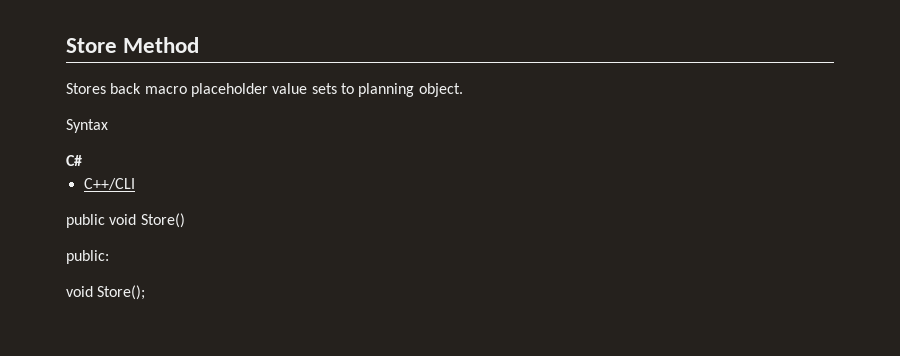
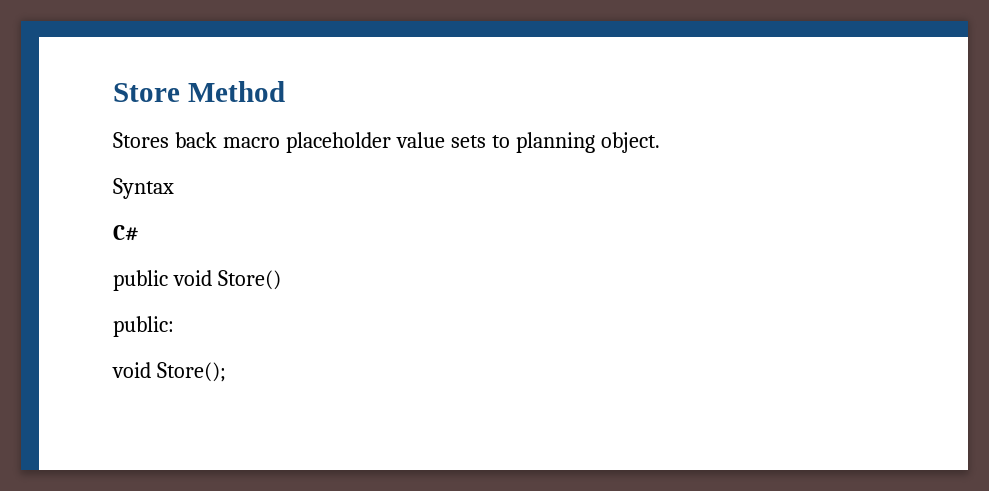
- C++/CLI

